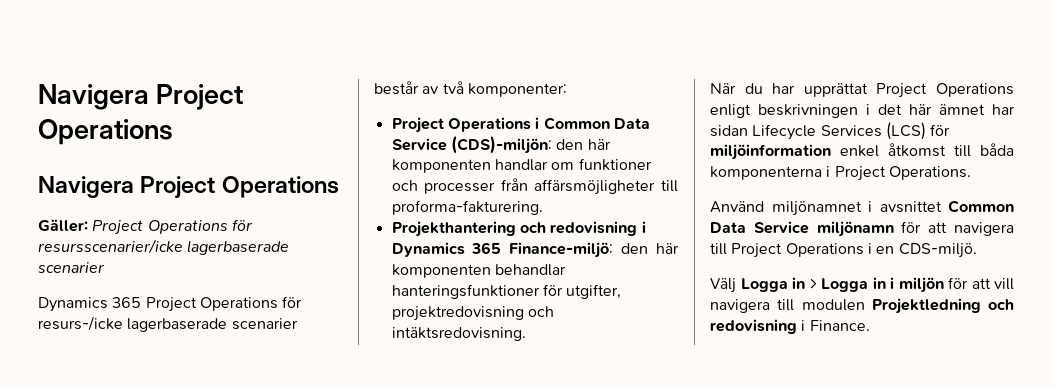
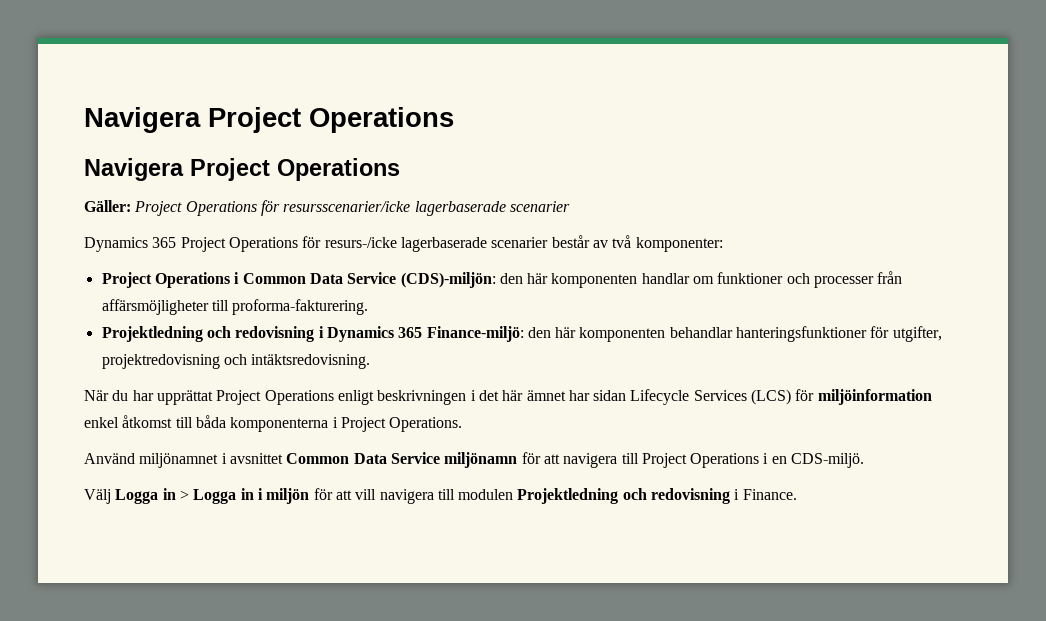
- Projekthantering och redovisning i Dynamics 365 Finance-miljö: den här komponenten behandlar hanteringsfunktioner för utgifter, projektredovisning och intäktsredovisning.
+ Projektledning och redovisning i Dynamics 365 Finance-miljö: den här komponenten behandlar hanteringsfunktioner för utgifter, projektredovisning och intäktsredovisning.

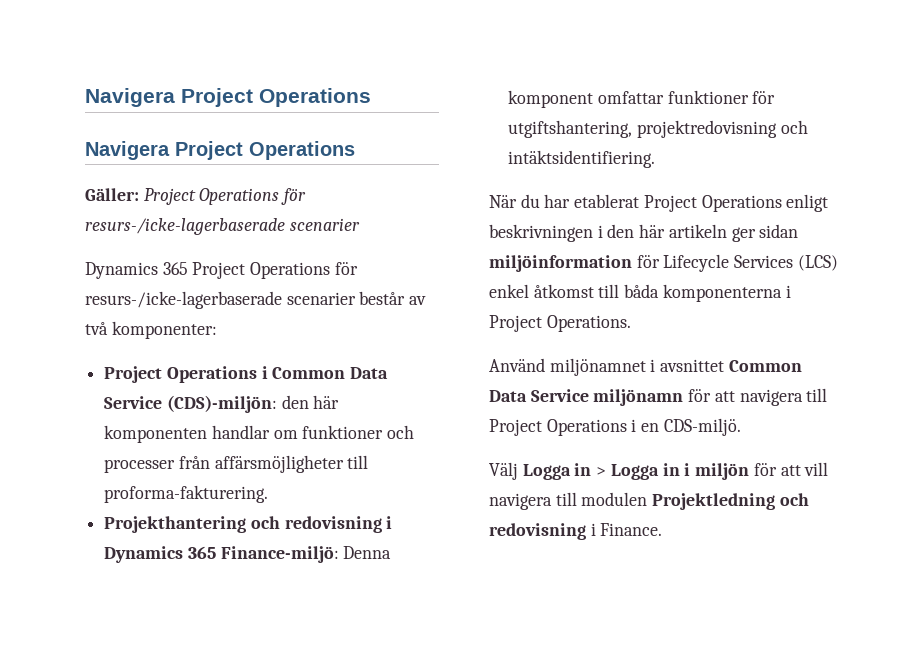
- Gäller: Project Operations för resursscenarier/icke lagerbaserade scenarier
+ Gäller: Project Operations för resurs-/icke-lagerbaserade scenarier
- Dynamics 365 Project Operations för resurs-/icke lagerbaserade scenarier består av två komponenter:
+ Dynamics 365 Project Operations för resurs-/icke-lagerbaserade scenarier består av två komponenter:
- Projektledning och redovisning i Dynamics 365 Finance-miljö: den här komponenten behandlar hanteringsfunktioner för utgifter, projektredovisning och intäktsredovisning.
+ Projekthantering och redovisning i Dynamics 365 Finance-miljö: Denna komponent omfattar funktioner för utgiftshantering, projektredovisning och intäktsidentifiering.
- När du har upprättat Project Operations enligt beskrivningen i det här ämnet har sidan Lifecycle Services (LCS) för miljöinformation enkel åtkomst till båda komponenterna i Project Operations.
+ När du har etablerat Project Operations enligt beskrivningen i den här artikeln ger sidan miljöinformation för Lifecycle Services (LCS) enkel åtkomst till båda komponenterna i Project Operations.

